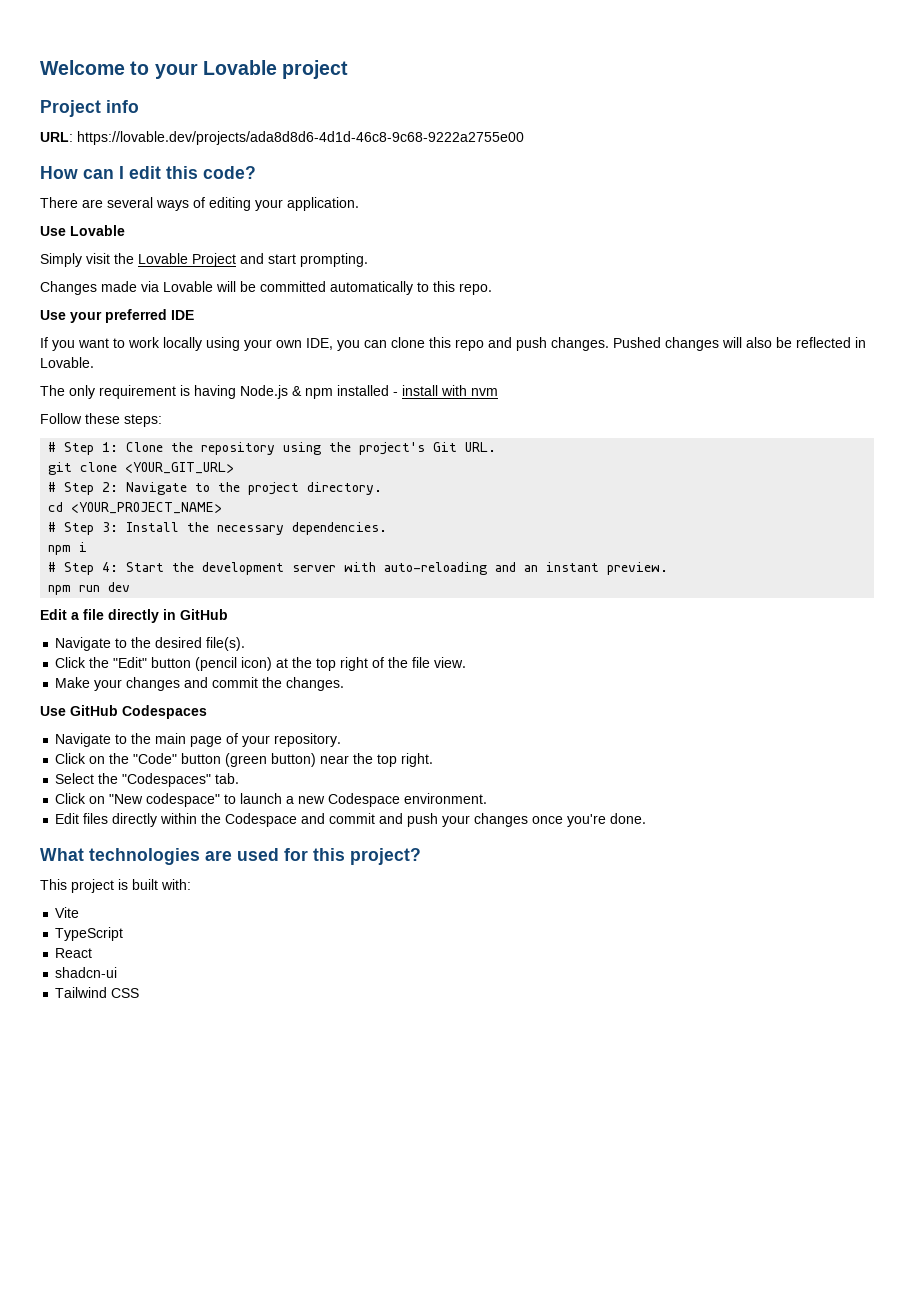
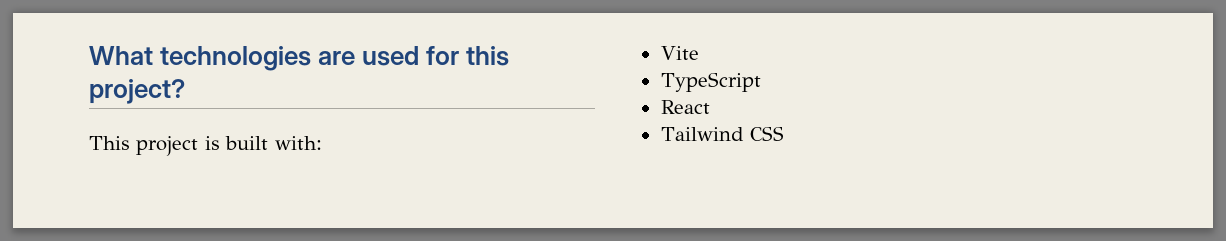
- Welcome to your Lovable project
- Project info
- URL: https://lovable.dev/projects/ada8d8d6-4d1d-46c8-9c68-9222a2755e00
- How can I edit this code?
- There are several ways of editing your application.
- Use Lovable
- Simply visit the Lovable Project and start prompting.
- Changes made via Lovable will be committed automatically to this repo.
- Use your preferred IDE
- If you want to work locally using your own IDE, you can clone this repo and push changes. Pushed changes will also be reflected in Lovable.
- The only requirement is having Node.js & npm installed - install with nvm
- Follow these steps:
- # Step 1: Clone the repository using the project's Git URL.
- git clone <YOUR_GIT_URL>
- # Step 2: Navigate to the project directory.
- cd <YOUR_PROJECT_NAME>
- # Step 3: Install the necessary dependencies.
- npm i
- # Step 4: Start the development server with auto-reloading and an instant preview.
- npm run dev
- Edit a file directly in GitHub
- Navigate to the desired file(s).
- Click the "Edit" button (pencil icon) at the top right of the file view.
- Make your changes and commit the changes.
- Use GitHub Codespaces
- Navigate to the main page of your repository.
- Click on the "Code" button (green button) near the top right.
- Select the "Codespaces" tab.
- Click on "New codespace" to launch a new Codespace environment.
- Edit files directly within the Codespace and commit and push your changes once you're done.
- shadcn-ui

